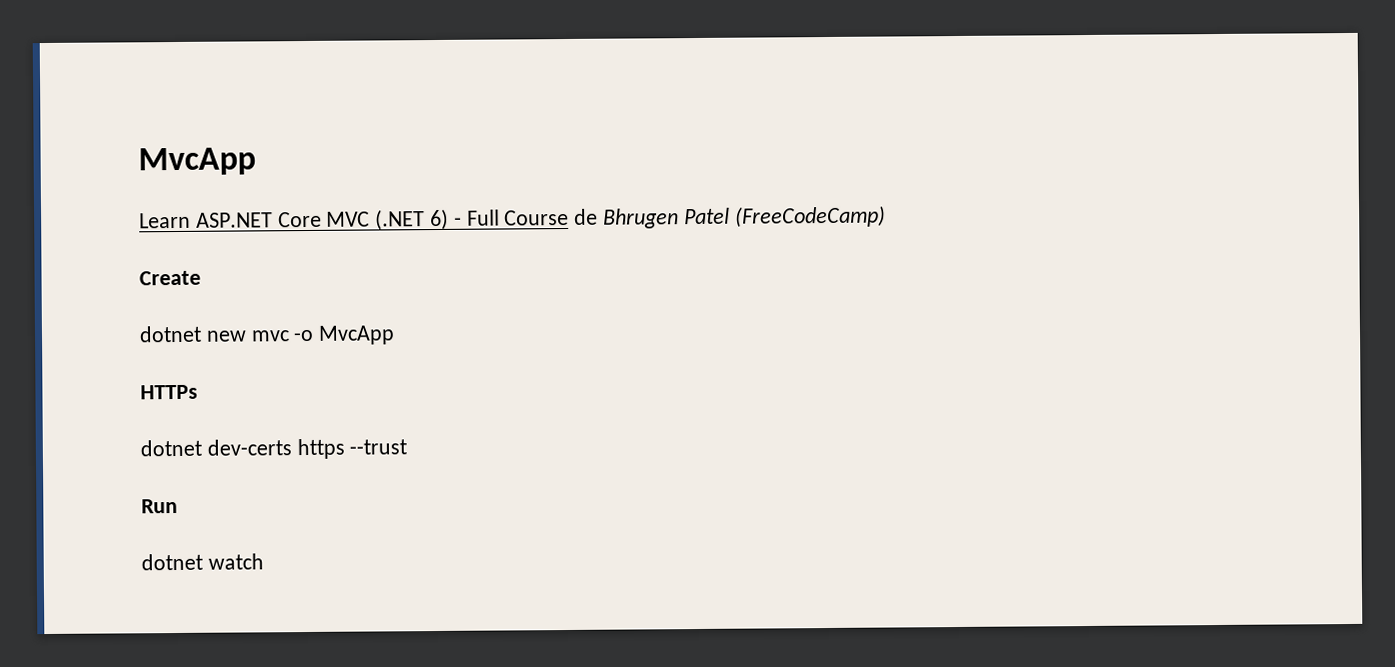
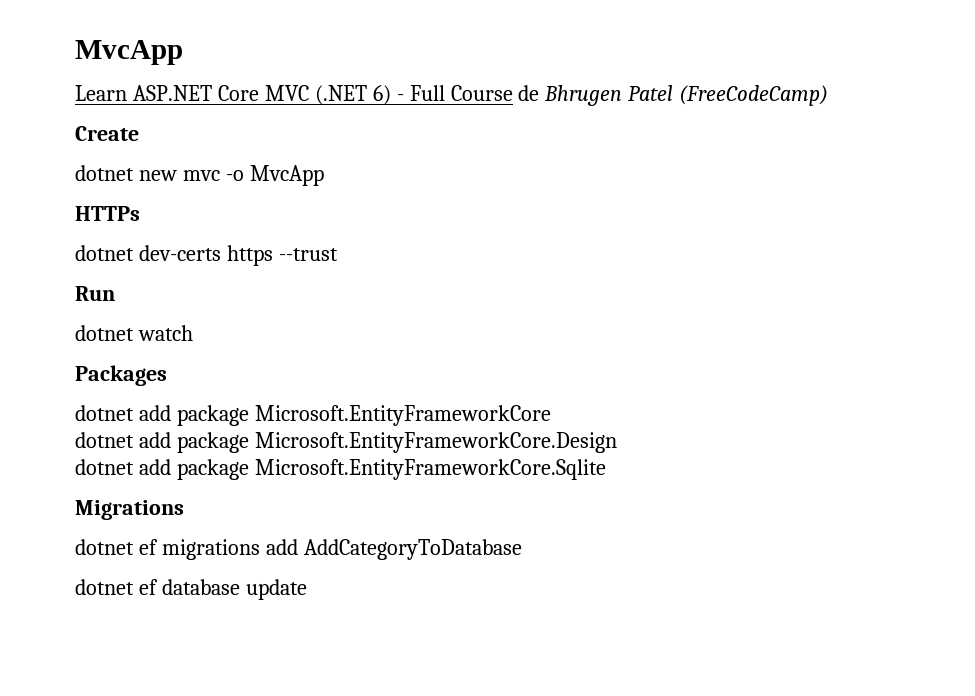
+ Packages
+ dotnet add package Microsoft.EntityFrameworkCore
+ dotnet add package Microsoft.EntityFrameworkCore.Design
+ dotnet add package Microsoft.EntityFrameworkCore.Sqlite
+ Migrations
+ dotnet ef migrations add AddCategoryToDatabase
+ dotnet ef database update

